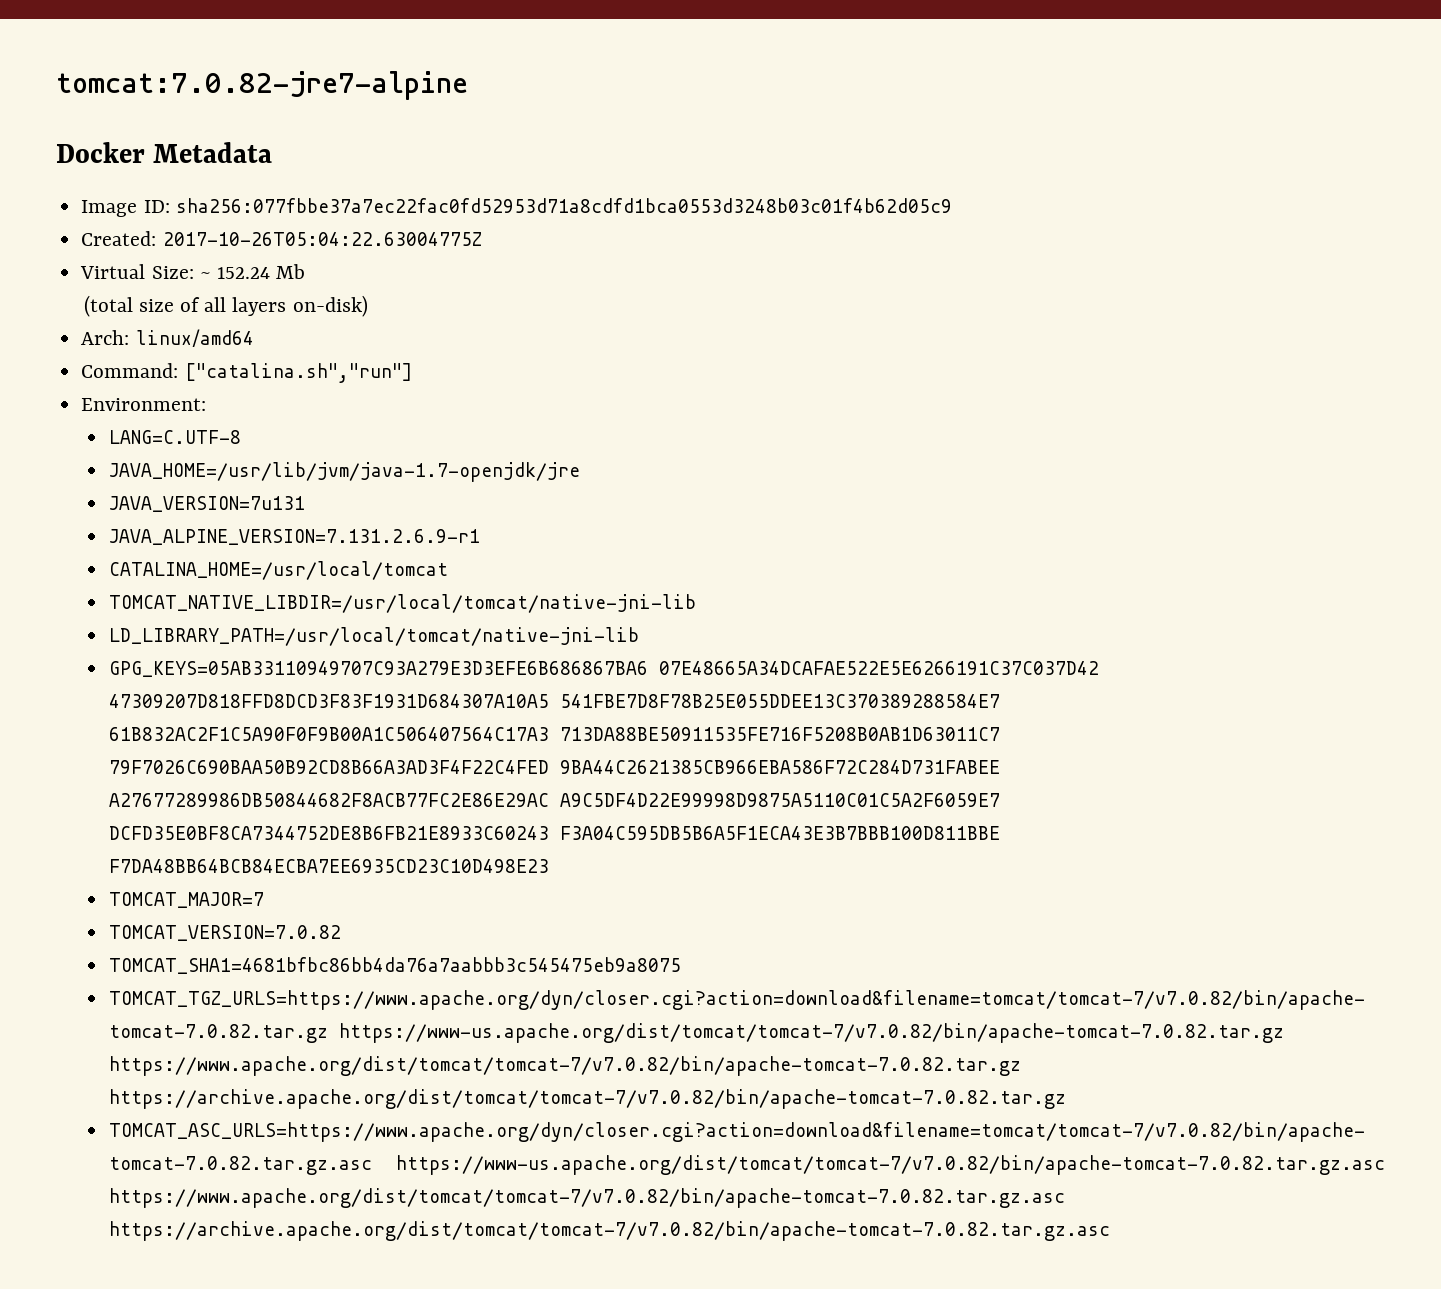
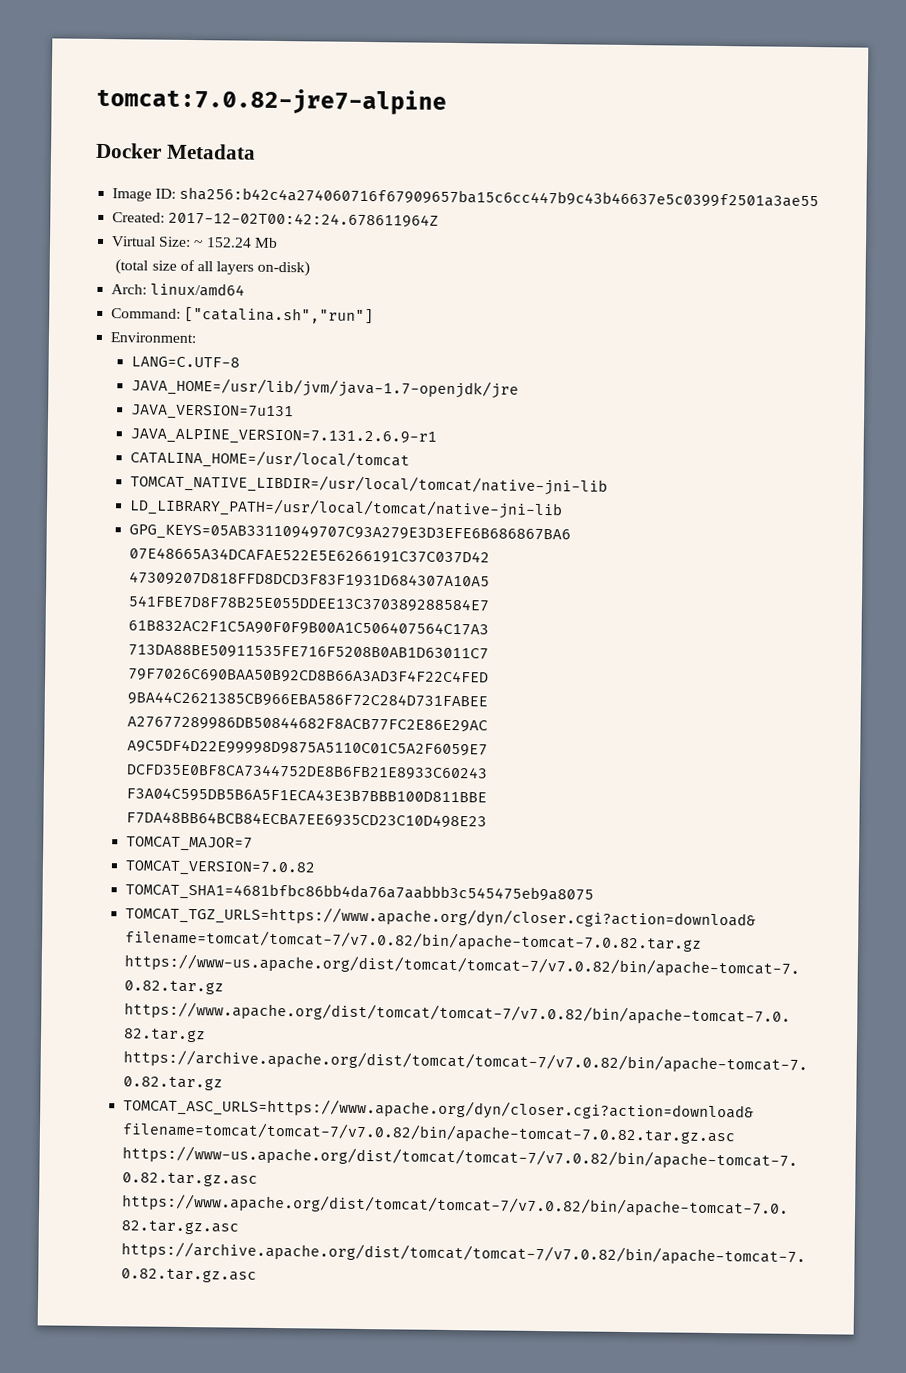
- Image ID: sha256:077fbbe37a7ec22fac0fd52953d71a8cdfd1bca0553d3248b03c01f4b62d05c9
+ Image ID: sha256:b42c4a274060716f67909657ba15c6cc447b9c43b46637e5c0399f2501a3ae55
- Created: 2017-10-26T05:04:22.63004775Z
+ Created: 2017-12-02T00:42:24.678611964Z

